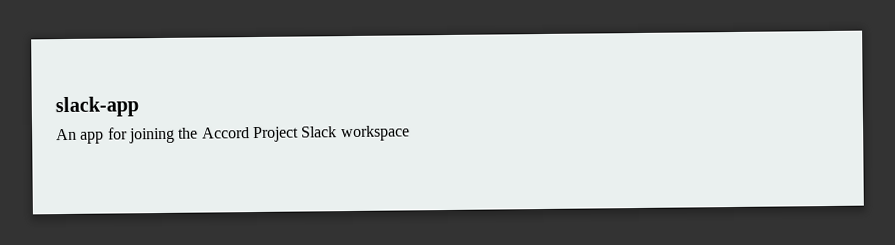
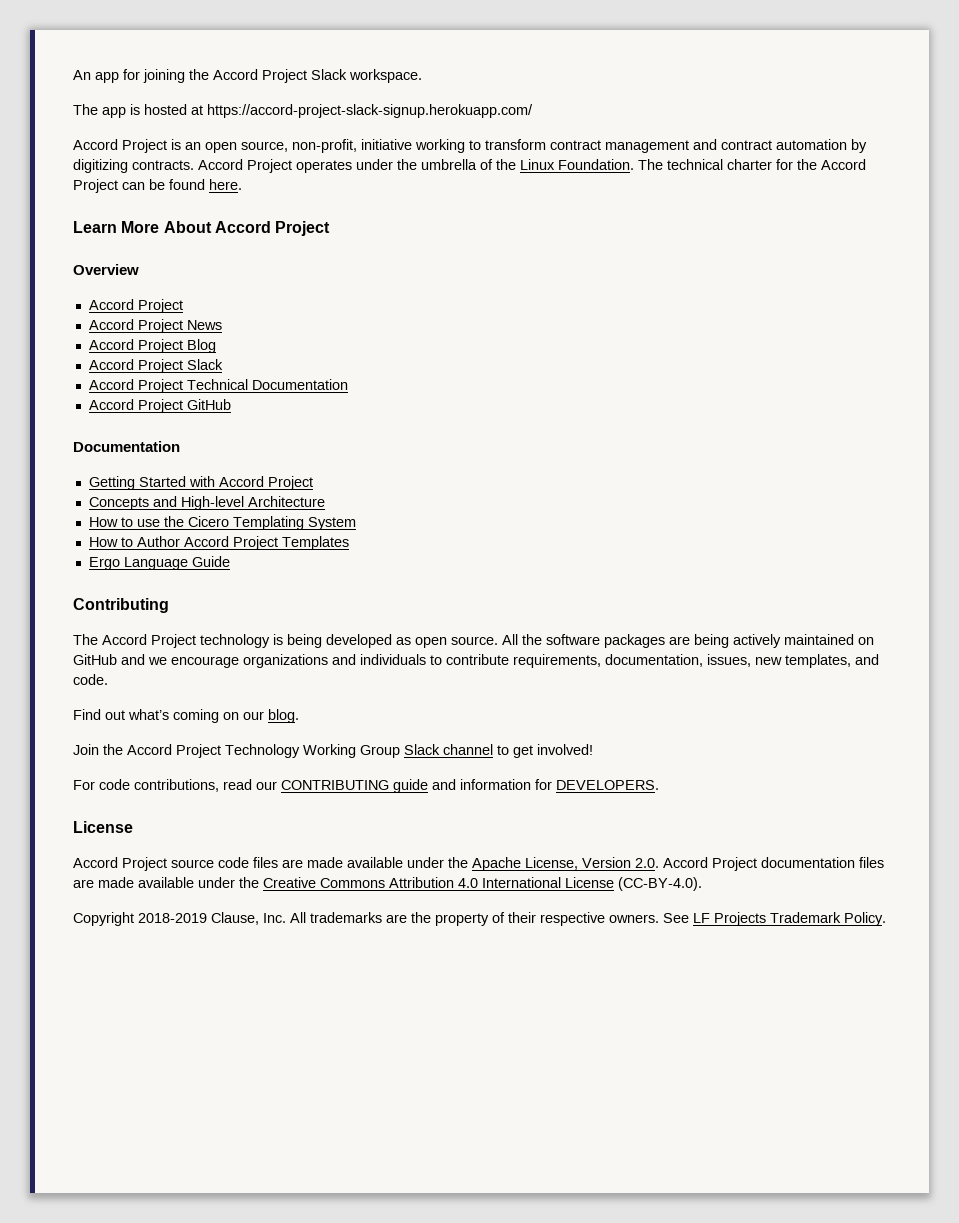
- slack-app
- An app for joining the Accord Project Slack workspace
+ An app for joining the Accord Project Slack workspace.
+ The app is hosted at https://accord-project-slack-signup.herokuapp.com/
+ Accord Project is an open source, non-profit, initiative working to transform contract management and contract automation by digitizing contracts. Accord Project operates under the umbrella of the Linux Foundation. The technical charter for the Accord Project can be found here.
+ Learn More About Accord Project
+ Overview
+ Accord Project
+ Accord Project News
+ Accord Project Blog
+ Accord Project Slack
+ Accord Project Technical Documentation
+ Accord Project GitHub
+ Documentation
+ Getting Started with Accord Project
+ Concepts and High-level Architecture
+ How to use the Cicero Templating System
+ How to Author Accord Project Templates
+ Ergo Language Guide
+ Contributing
+ The Accord Project technology is being developed as open source. All the software packages are being actively maintained on GitHub and we encourage organizations and individuals to contribute requirements, documentation, issues, new templates, and code.
+ Find out what’s coming on our blog.
+ Join the Accord Project Technology Working Group Slack channel to get involved!
+ For code contributions, read our CONTRIBUTING guide and information for DEVELOPERS.
+ License
+ Accord Project source code files are made available under the Apache License, Version 2.0. Accord Project documentation files are made available under the Creative Commons Attribution 4.0 International License (CC-BY-4.0).
+ Copyright 2018-2019 Clause, Inc. All trademarks are the property of their respective owners. See LF Projects Trademark Policy.

